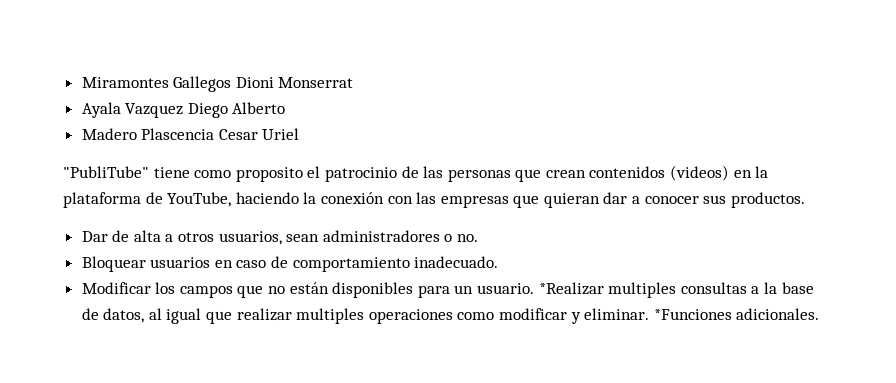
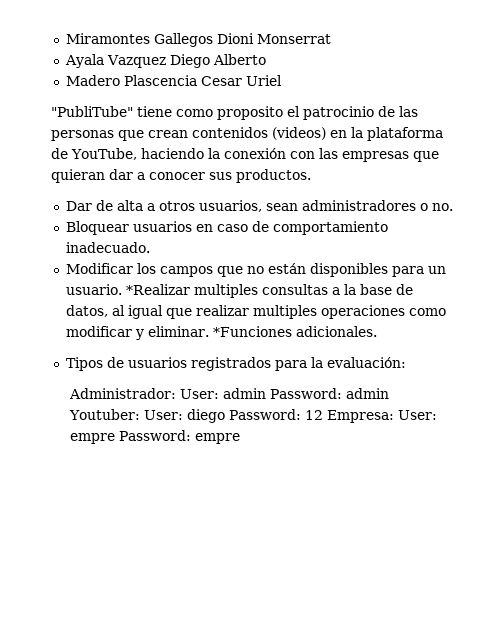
+ Tipos de usuarios registrados para la evaluación:
+ Administrador: User: admin Password: admin Youtuber: User: diego Password: 12 Empresa: User: empre Password: empre

